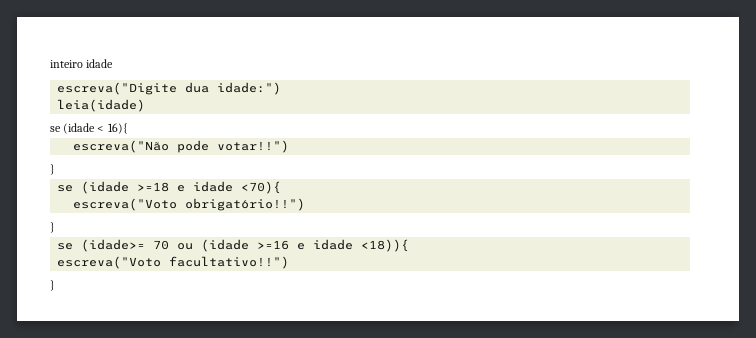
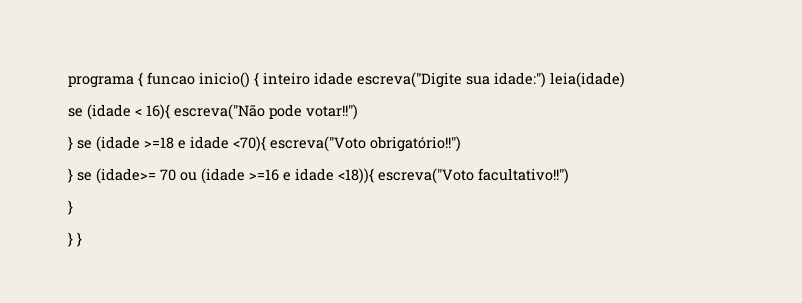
- inteiro idade
- escreva("Digite dua idade:")
- leia(idade)
+ programa { funcao inicio() { inteiro idade escreva("Digite sua idade:") leia(idade)
- se (idade < 16){
- escreva("Não pode votar!!")
- }
- se (idade >=18 e idade <70){
- escreva("Voto obrigatório!!")
- }
- se (idade>= 70 ou (idade >=16 e idade <18)){
- escreva("Voto facultativo!!")
+ se (idade < 16){ escreva("Não pode votar!!")
+ } se (idade >=18 e idade <70){ escreva("Voto obrigatório!!")
+ } se (idade>= 70 ou (idade >=16 e idade <18)){ escreva("Voto facultativo!!")
+ } }

